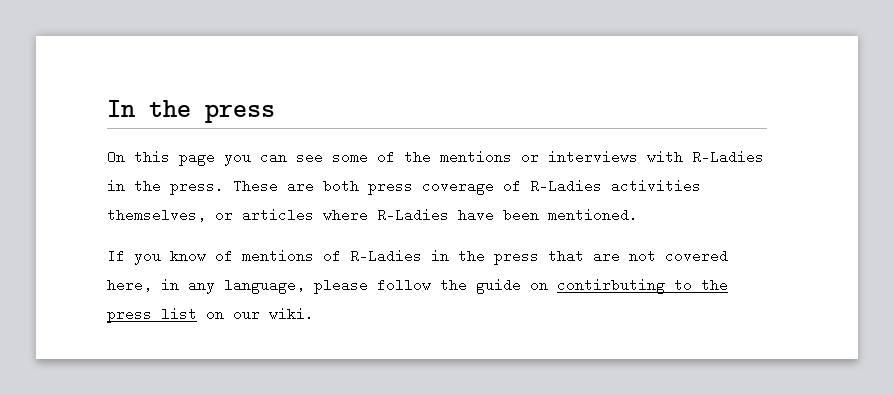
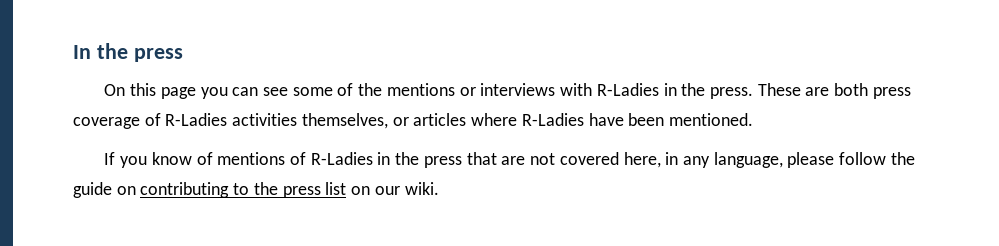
- If you know of mentions of R-Ladies in the press that are not covered here, in any language, please follow the guide on contirbuting to the press list on our wiki.
+ If you know of mentions of R-Ladies in the press that are not covered here, in any language, please follow the guide on contributing to the press list on our wiki.

